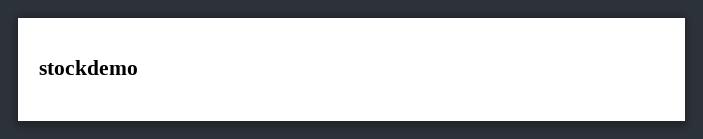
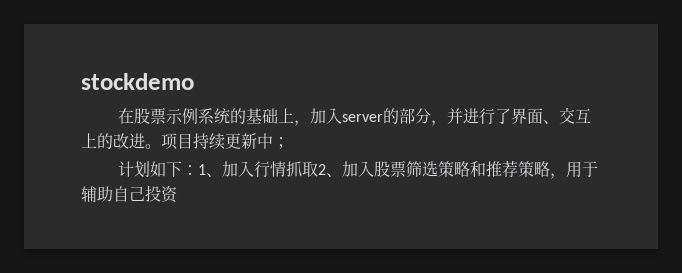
+ 在股票示例系统的基础上，加入server的部分，并进行了界面、交互上的改进。项目持续更新中；
+ 计划如下：1、加入行情抓取2、加入股票筛选策略和推荐策略，用于辅助自己投资

